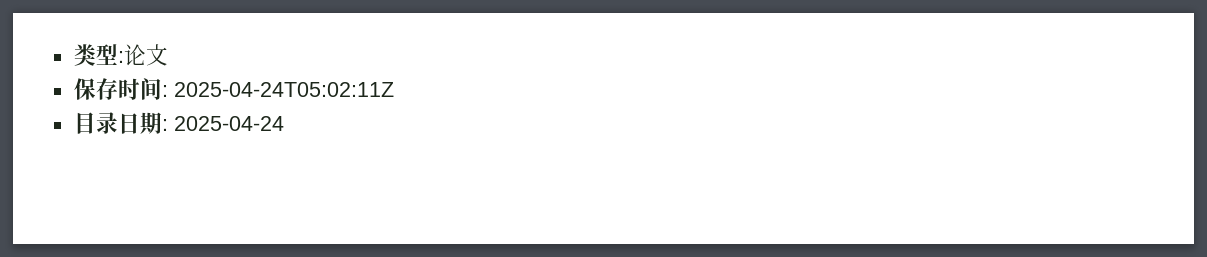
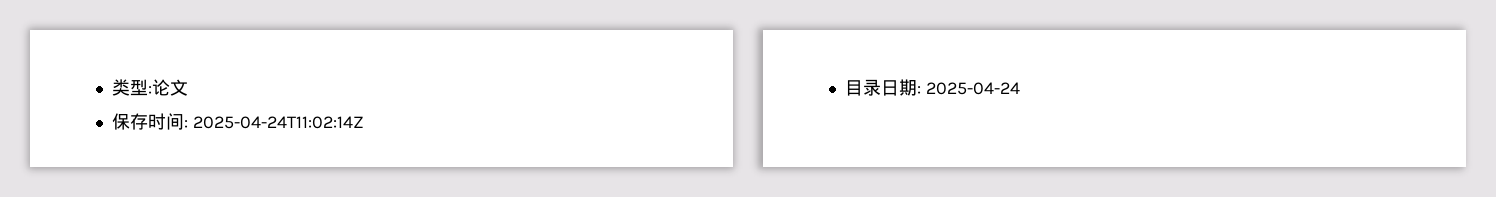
- 保存时间: 2025-04-24T05:02:11Z
+ 保存时间: 2025-04-24T11:02:14Z

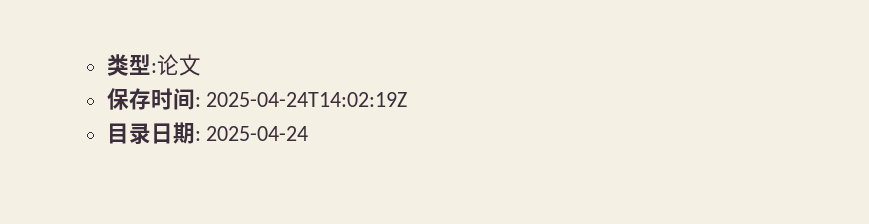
- 保存时间: 2025-04-24T11:02:14Z
+ 保存时间: 2025-04-24T14:02:19Z

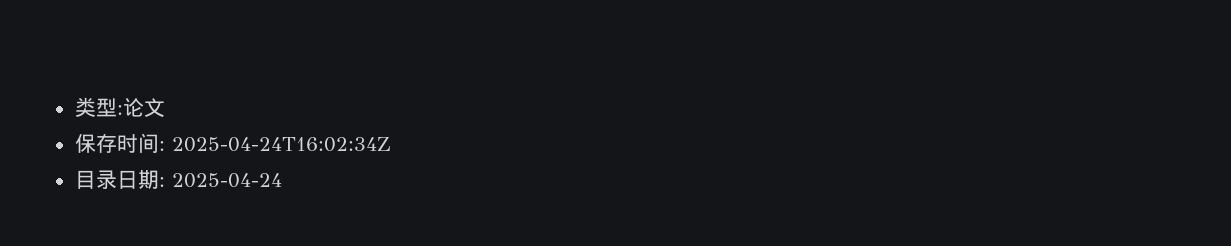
- 保存时间: 2025-04-24T14:02:19Z
+ 保存时间: 2025-04-24T16:02:34Z

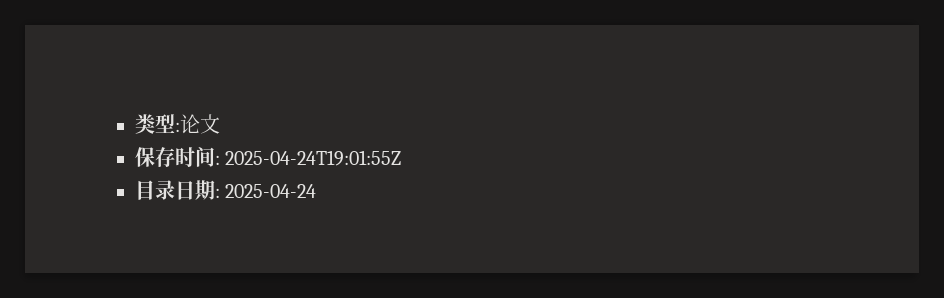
- 保存时间: 2025-04-24T16:02:34Z
+ 保存时间: 2025-04-24T19:01:55Z

